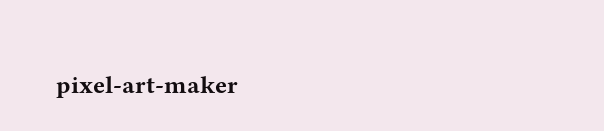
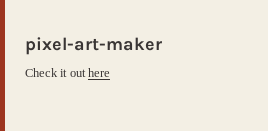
+ Check it out here

